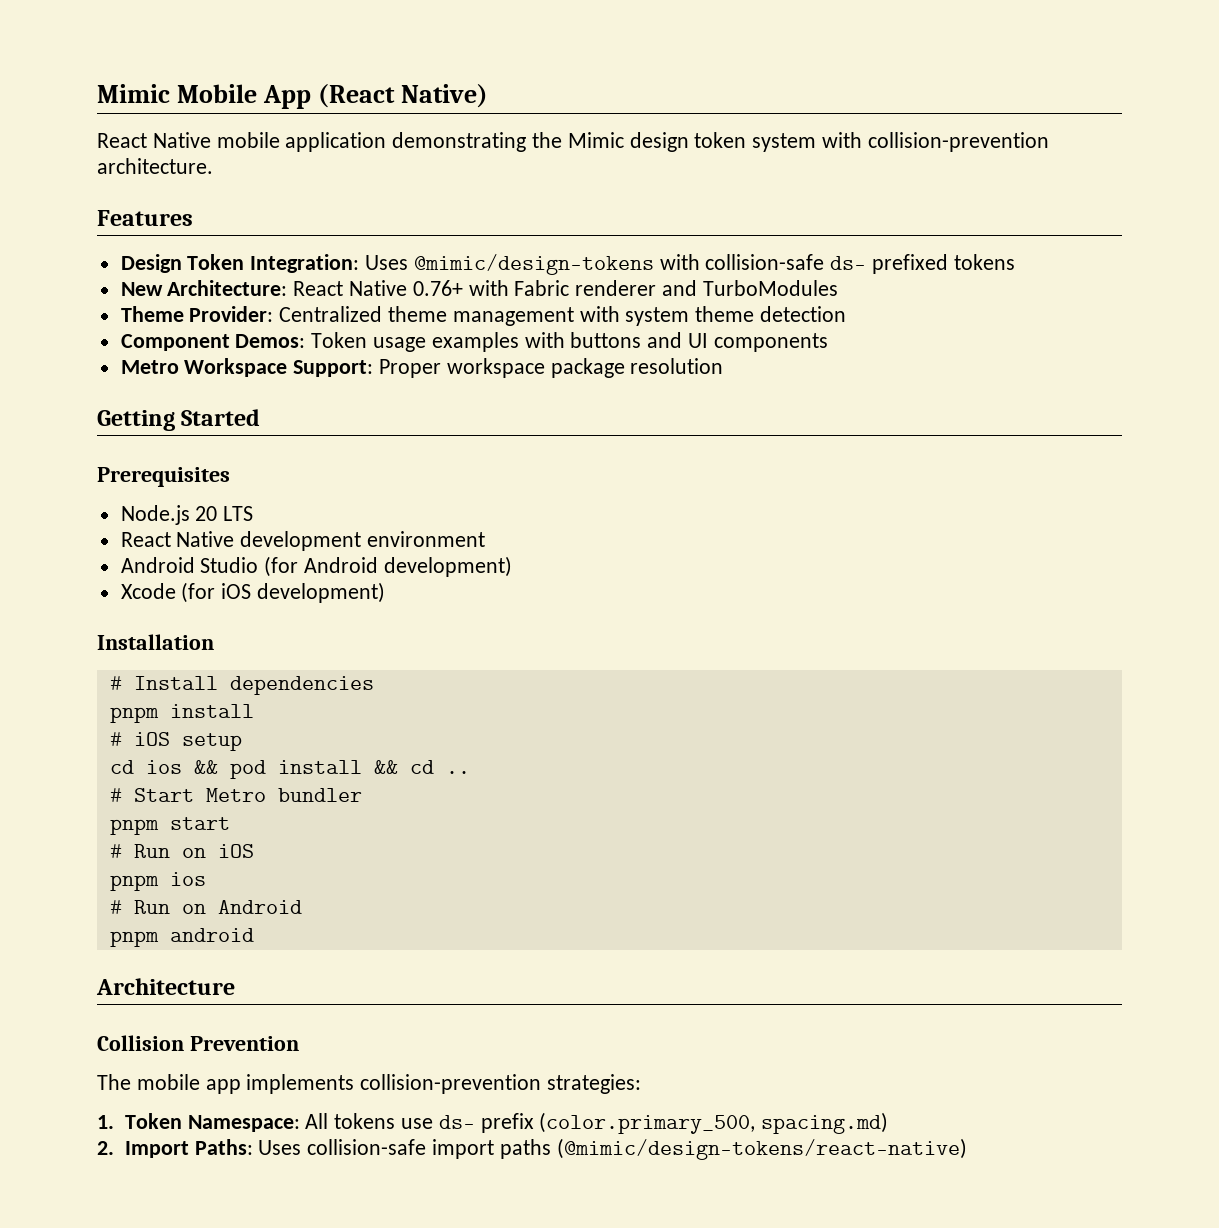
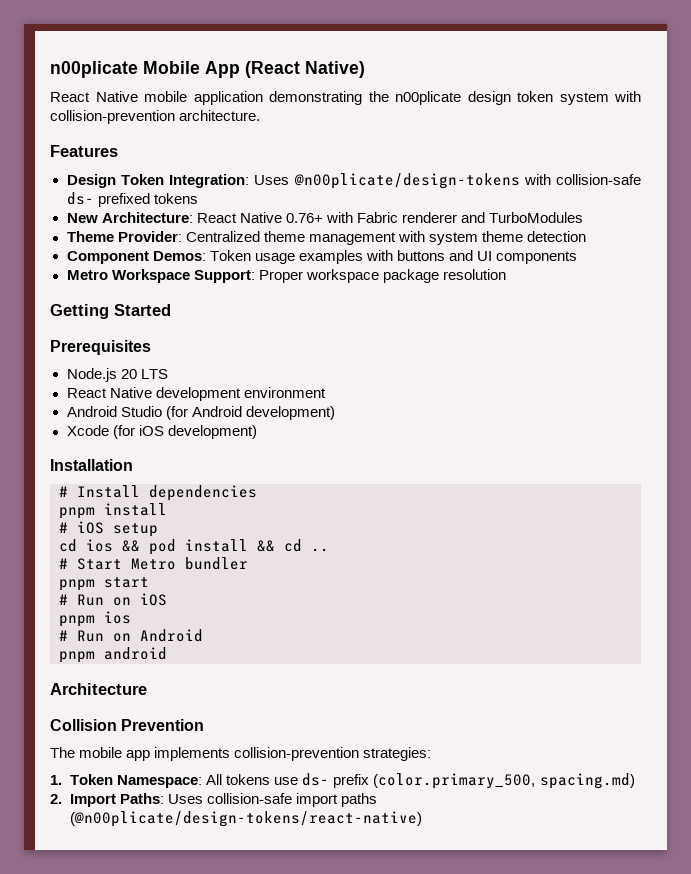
- Mimic Mobile App (React Native)
+ n00plicate Mobile App (React Native)
- React Native mobile application demonstrating the Mimic design token system with collision-prevention architecture.
+ React Native mobile application demonstrating the n00plicate design token system with collision-prevention architecture.
- Design Token Integration: Uses @mimic/design-tokens with collision-safe ds- prefixed tokens
+ Design Token Integration: Uses @n00plicate/design-tokens with collision-safe ds- prefixed tokens
- 2. Import Paths: Uses collision-safe import paths (@mimic/design-tokens/react-native)
+ 2. Import Paths: Uses collision-safe import paths (@n00plicate/design-tokens/react-native)

